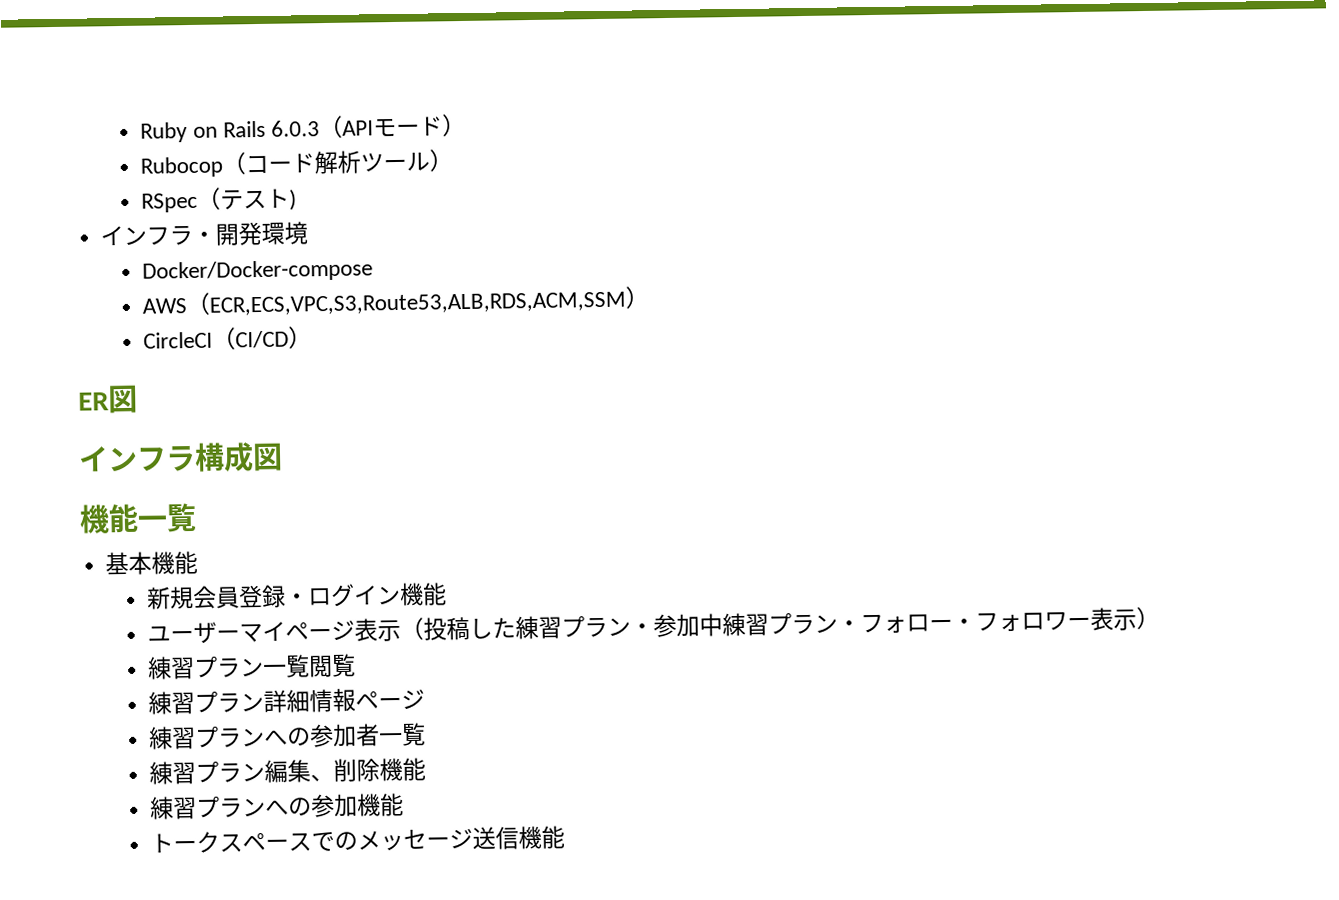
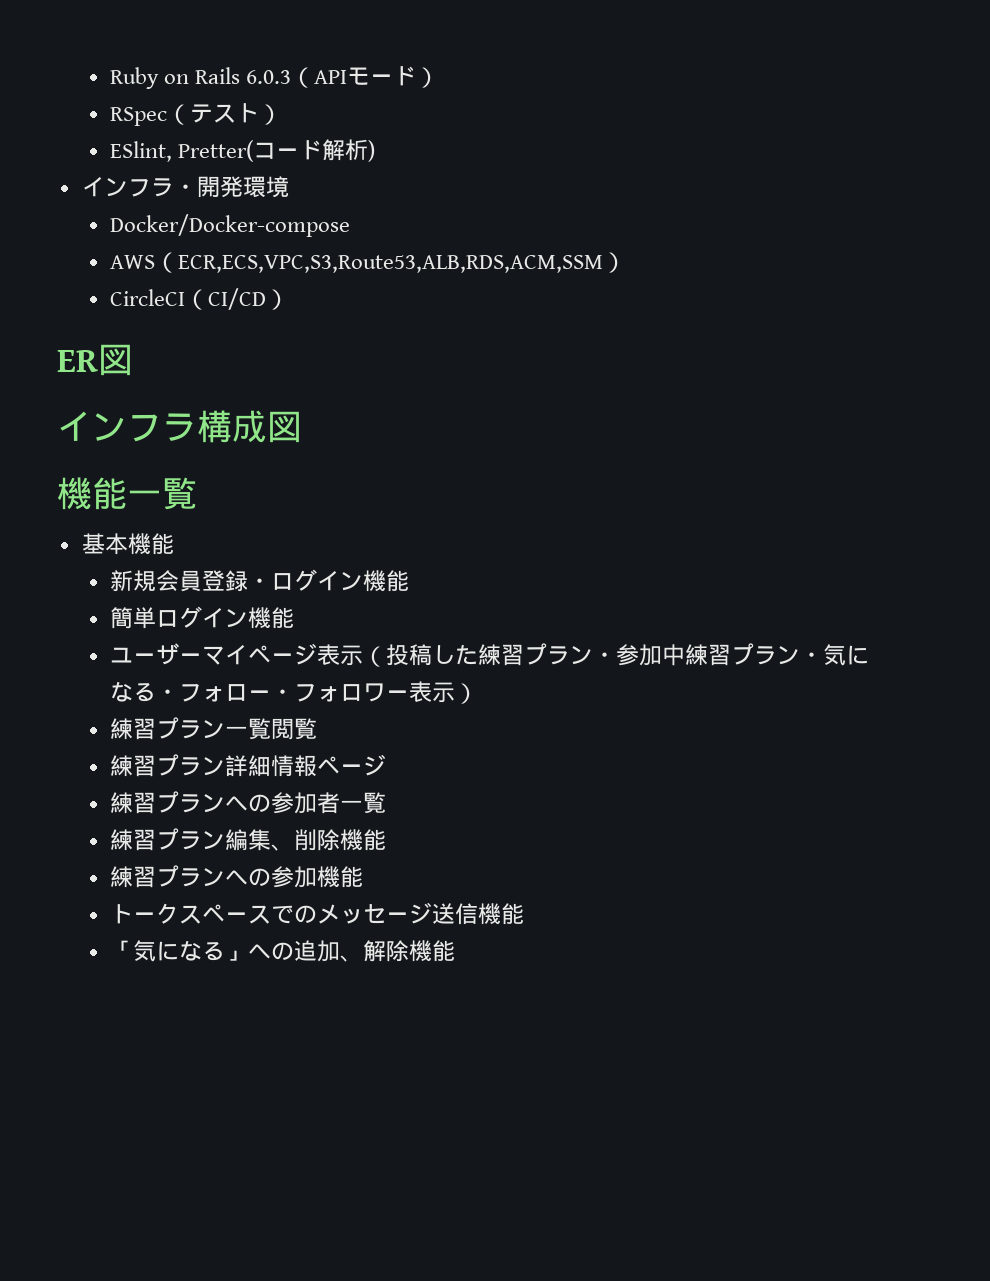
- Rubocop（コード解析ツール）
- RSpec（テスト)
+ RSpec（テスト）
+ ESlint, Pretter(コード解析)
+ 簡単ログイン機能
- ユーザーマイページ表示（投稿した練習プラン・参加中練習プラン・フォロー・フォロワー表示）
+ ユーザーマイページ表示（投稿した練習プラン・参加中練習プラン・気になる・フォロー・フォロワー表示）
+ 「気になる」への追加、解除機能

